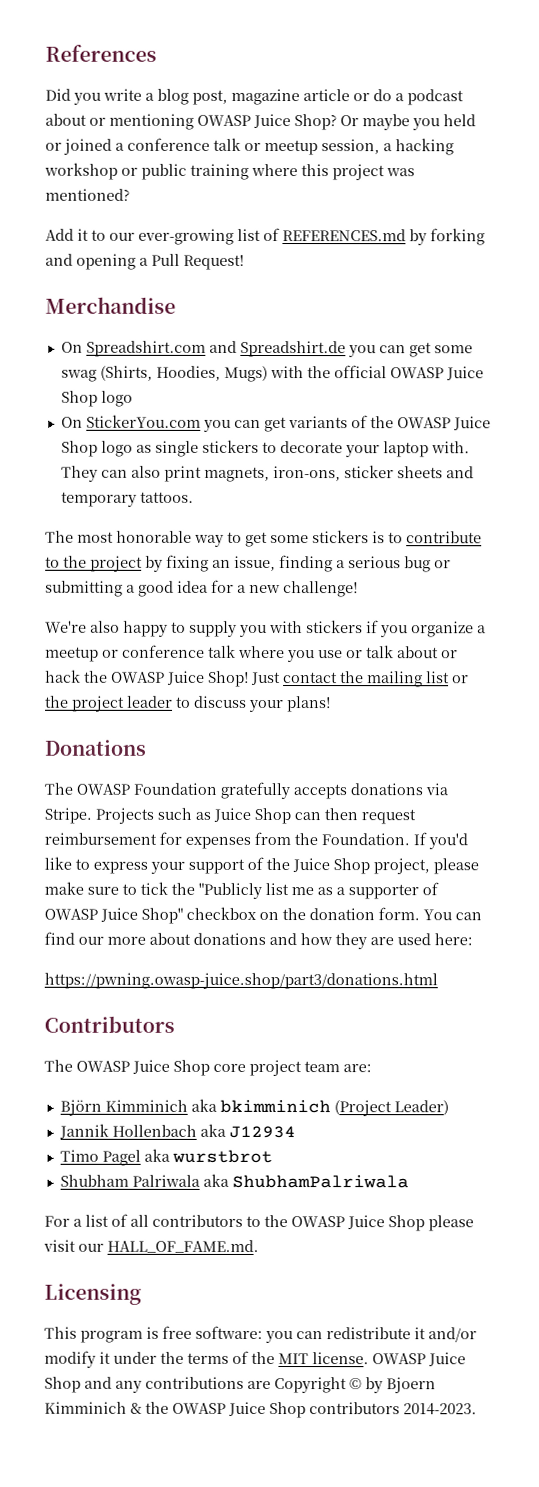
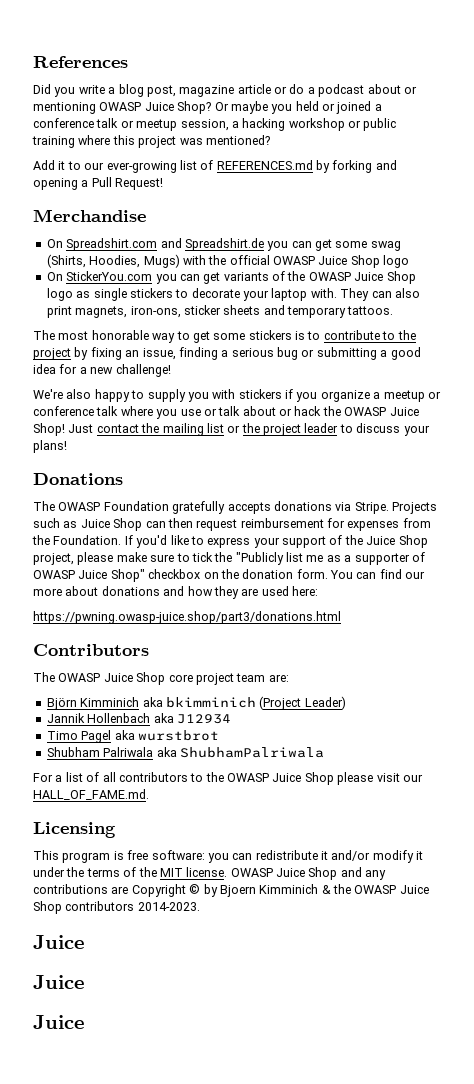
  OWASP Juice Shop and any contributions are Copyright © by Bjoern Kimminich & the OWASP Juice Shop contributors 2014-2023.
+ Juice
+ Juice
+ Juice

